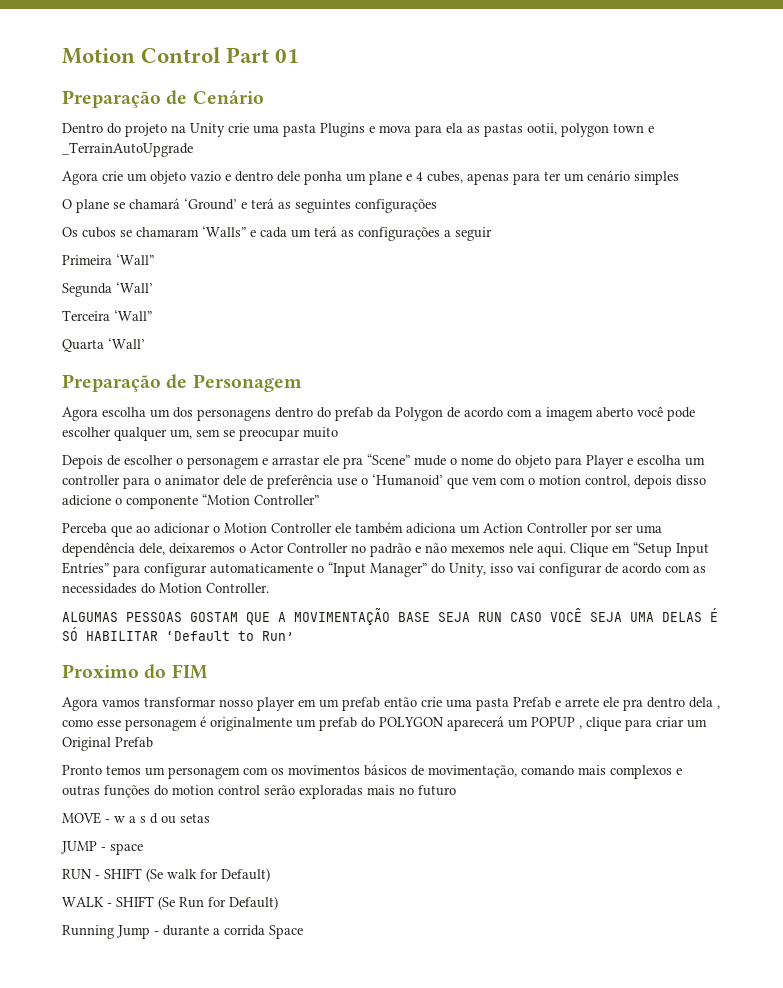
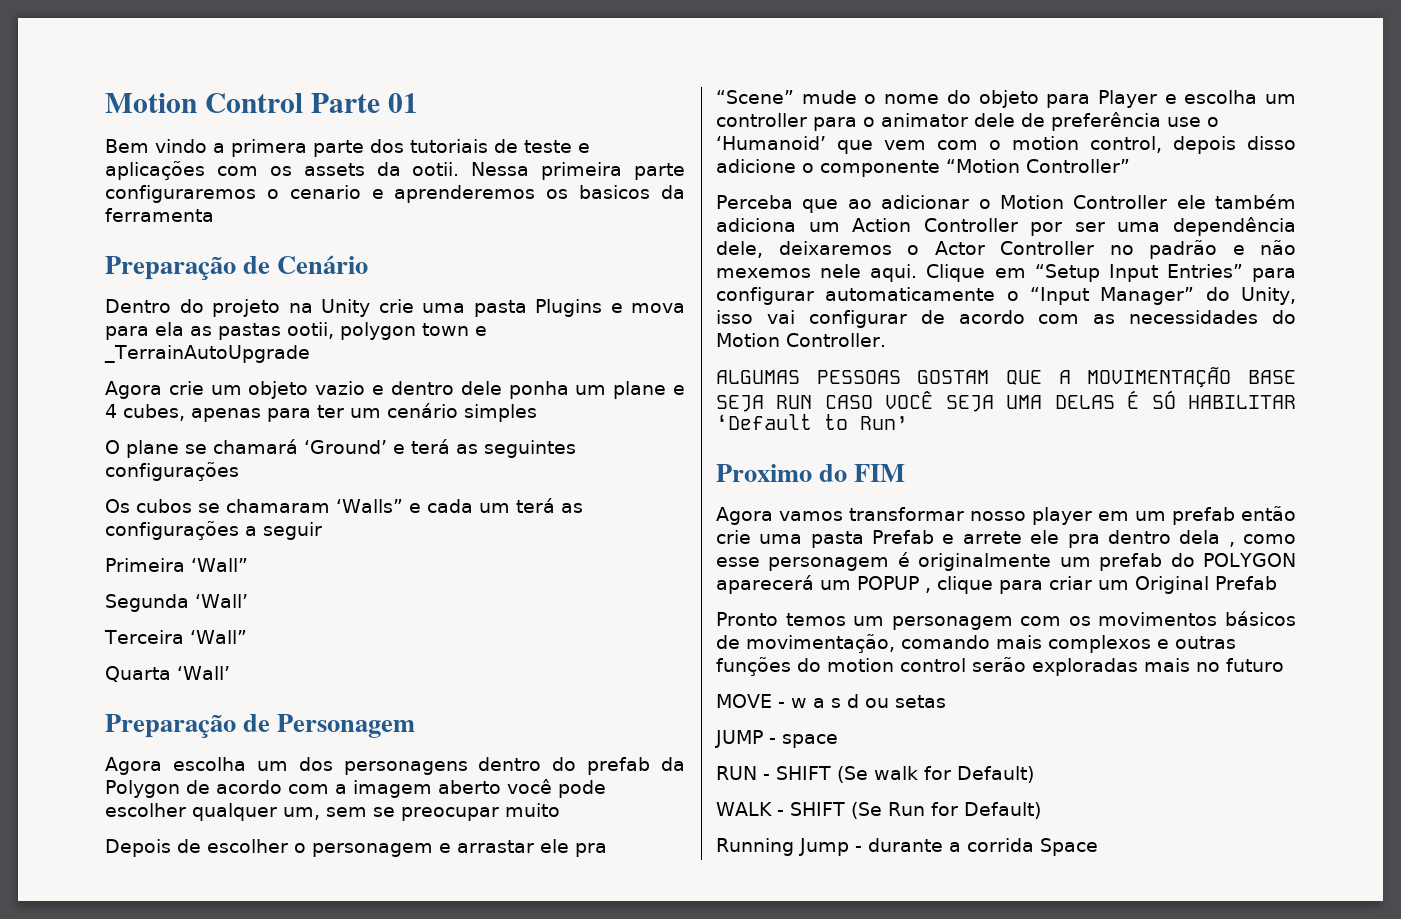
- Motion Control Part 01
+ Motion Control Parte 01
+ Bem vindo a primera parte dos tutoriais de teste e aplicações com os assets da ootii. Nessa primeira parte configuraremos o cenario e aprenderemos os basicos da ferramenta

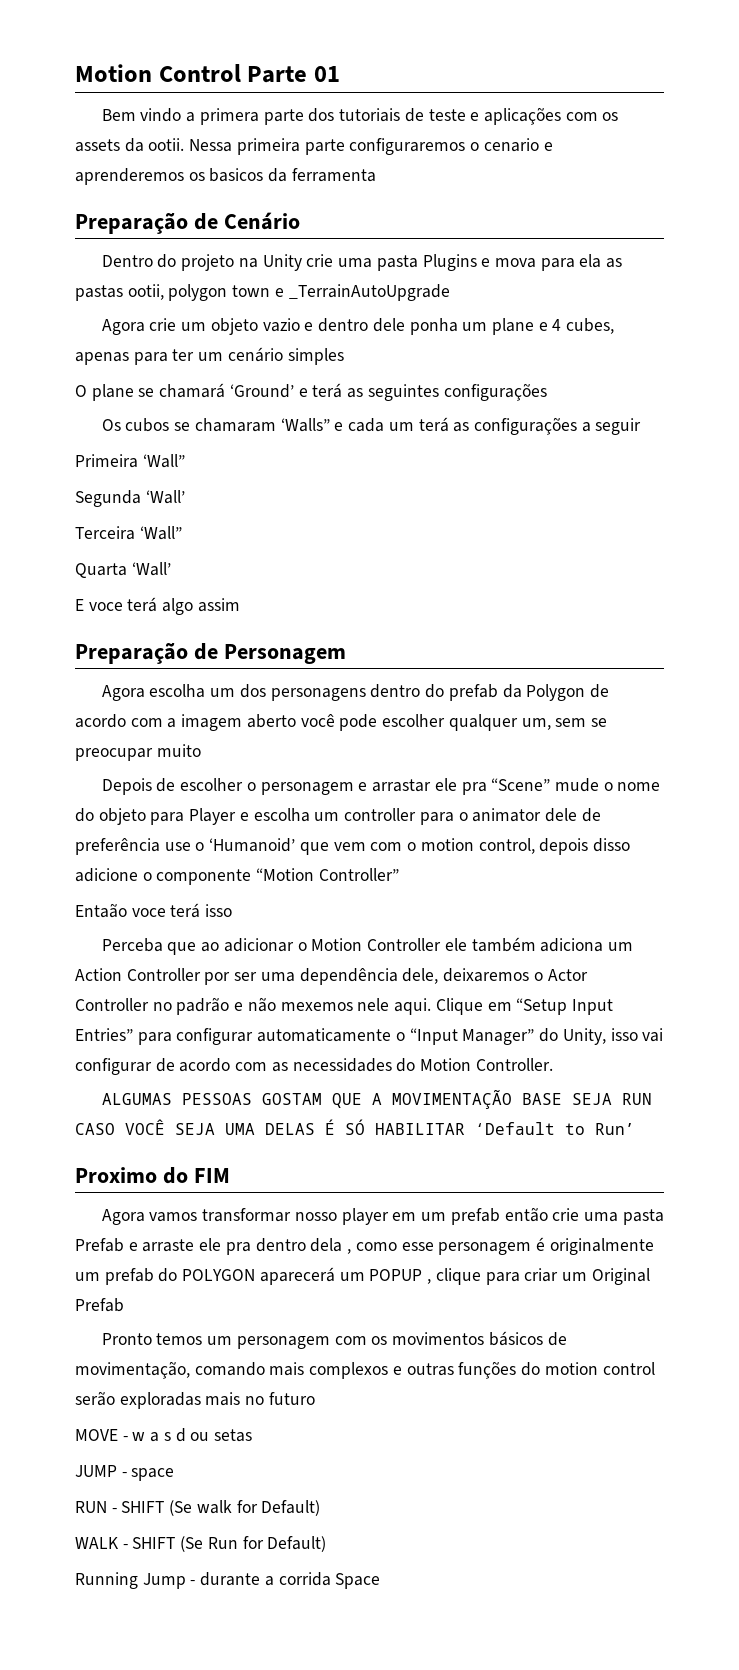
+ E voce terá algo assim
+ Entaão voce terá isso
- Agora vamos transformar nosso player em um prefab então crie uma pasta Prefab e arrete ele pra dentro dela , como esse personagem é originalmente um prefab do POLYGON aparecerá um POPUP , clique para criar um Original Prefab
+ Agora vamos transformar nosso player em um prefab então crie uma pasta Prefab e arraste ele pra dentro dela , como esse personagem é originalmente um prefab do POLYGON aparecerá um POPUP , clique para criar um Original Prefab

